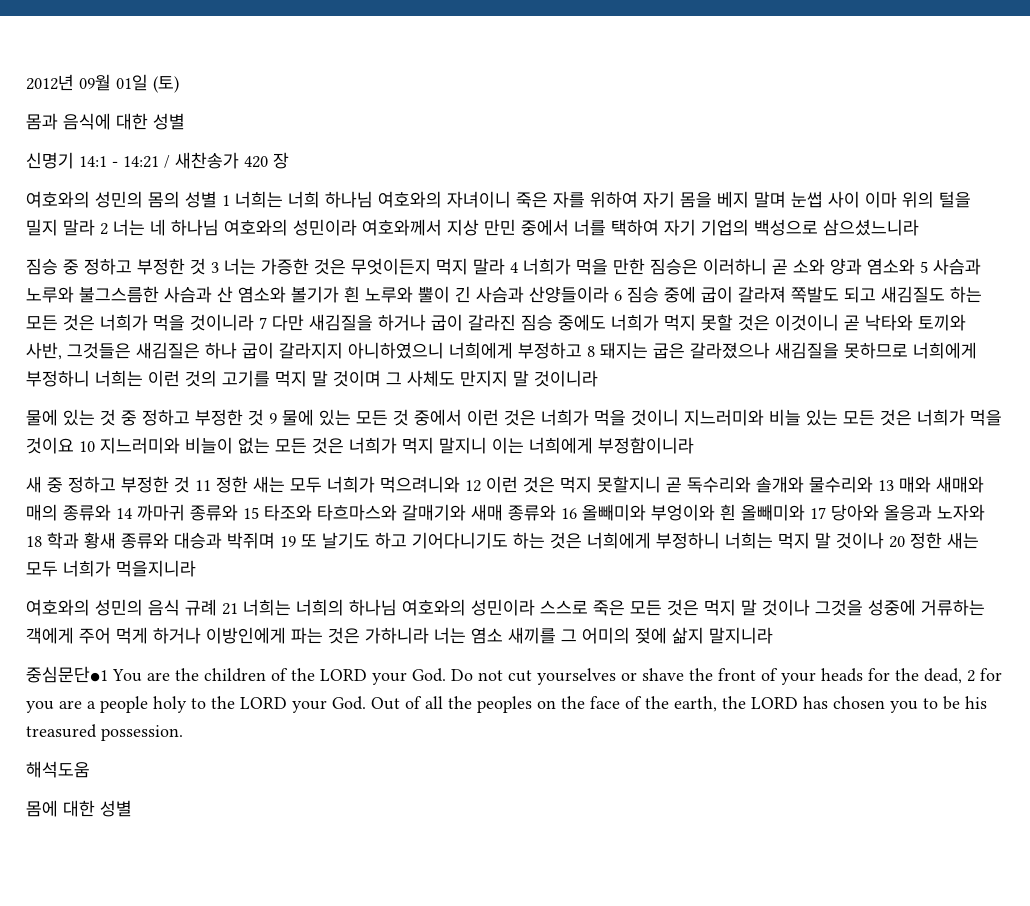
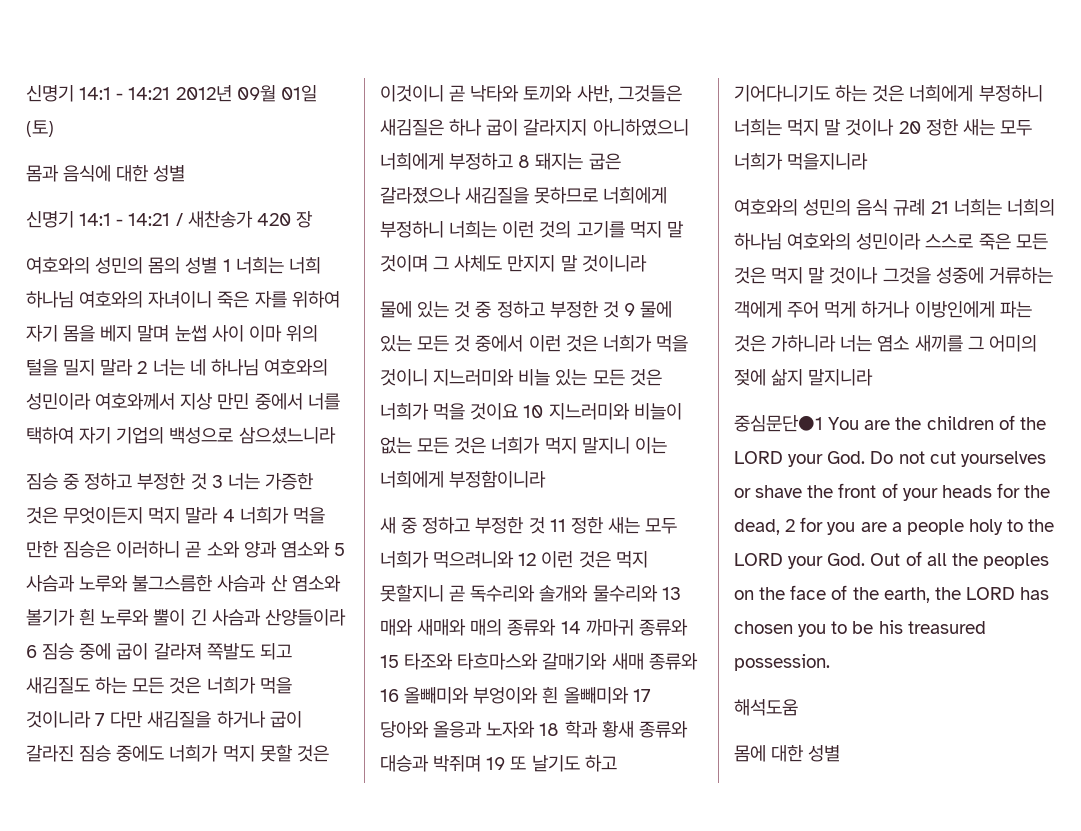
- 2012년 09월 01일 (토)
+ 신명기 14:1 - 14:21 2012년 09월 01일 (토)

